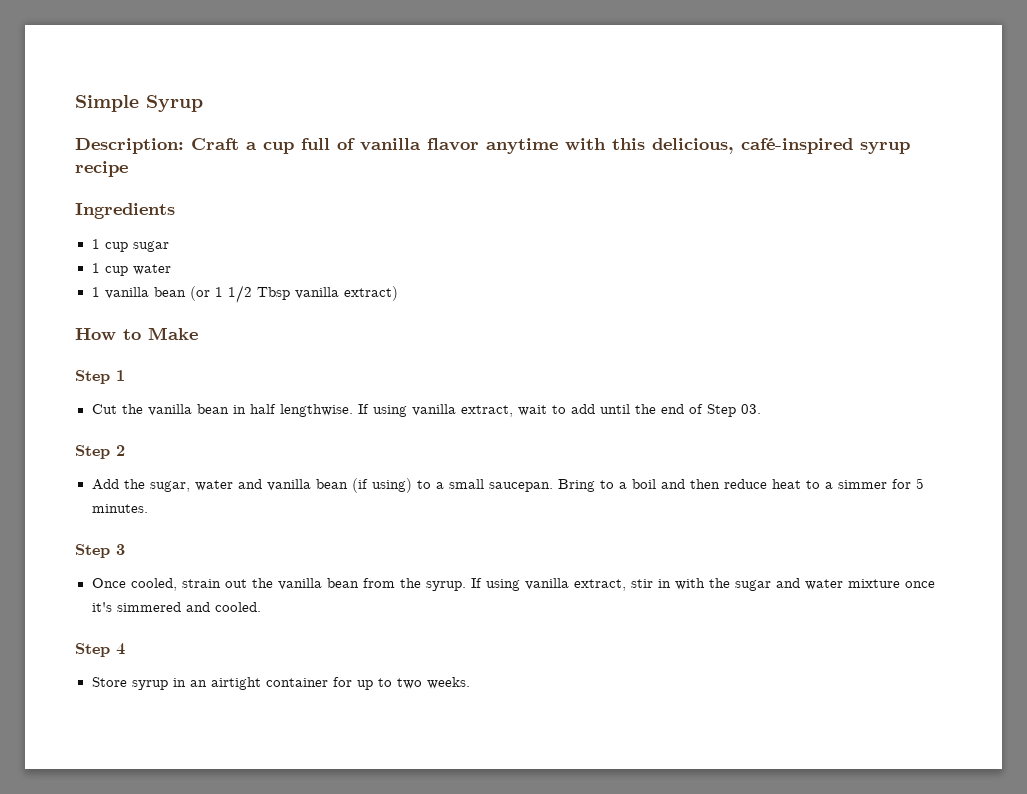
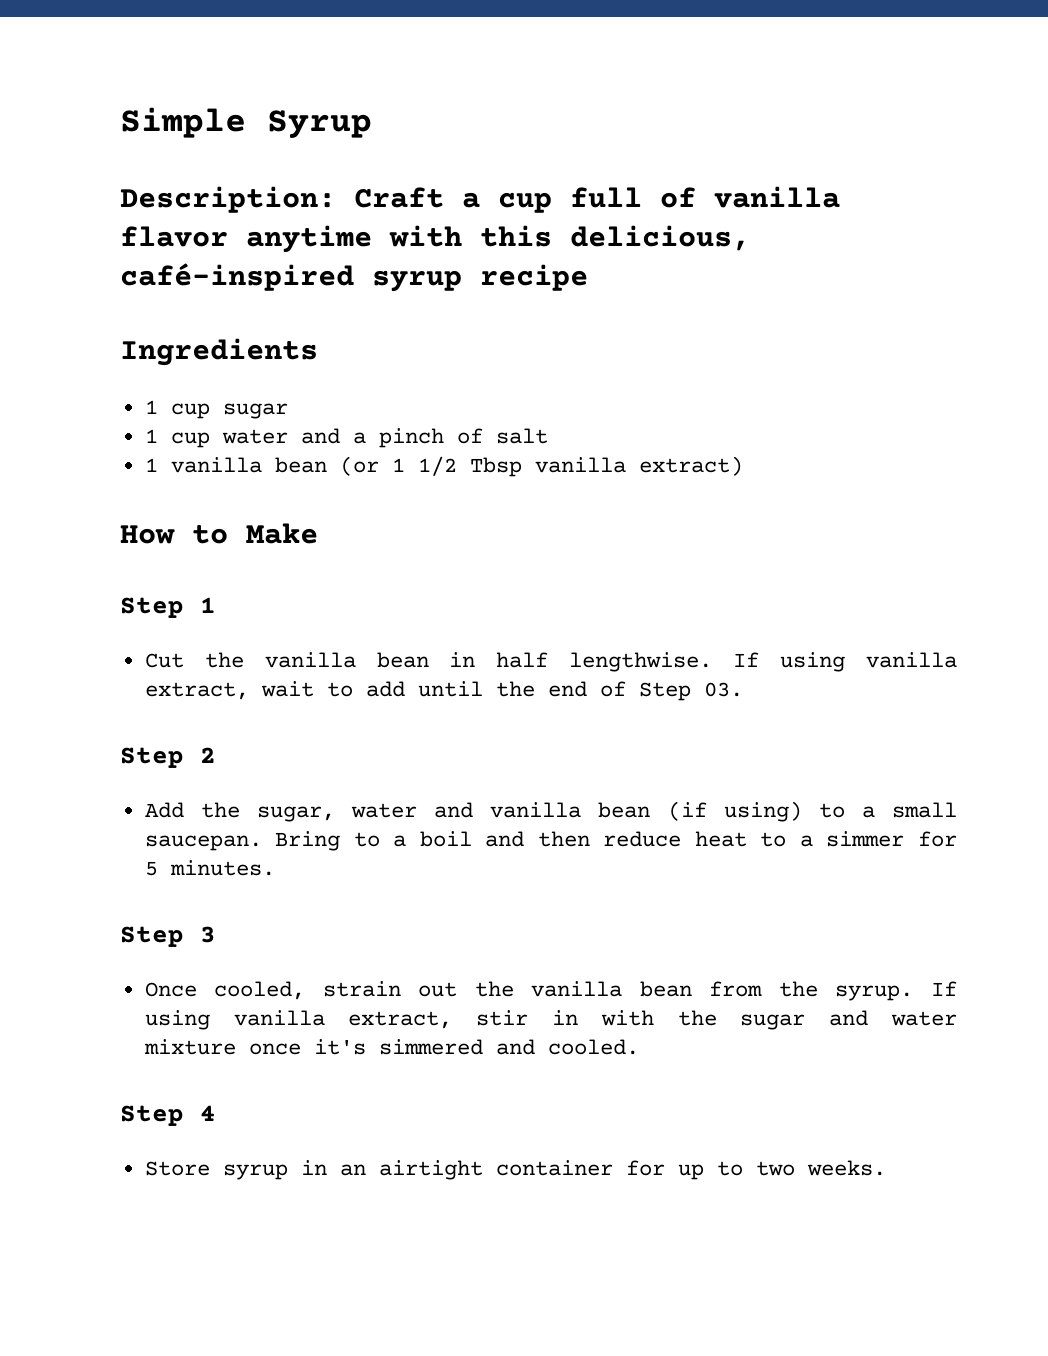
- 1 cup water
+ 1 cup water and a pinch of salt

